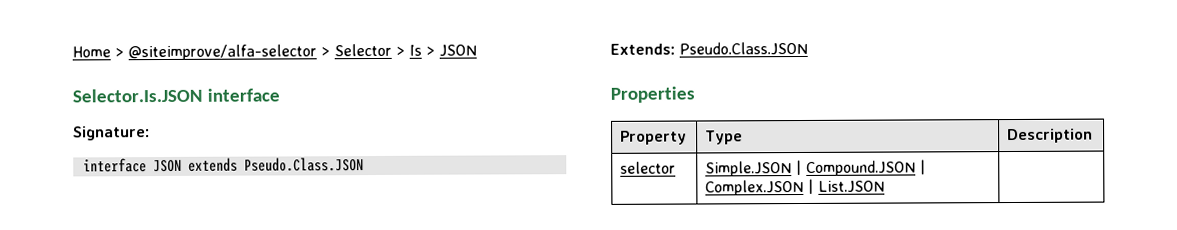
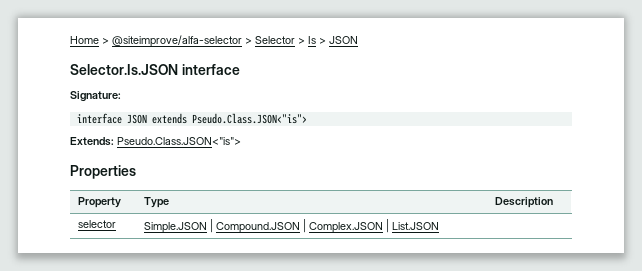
- interface JSON extends Pseudo.Class.JSON
+ interface JSON extends Pseudo.Class.JSON<"is">
- Extends: Pseudo.Class.JSON
+ Extends: Pseudo.Class.JSON<"is">

